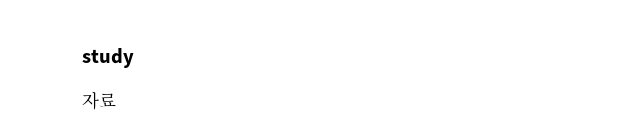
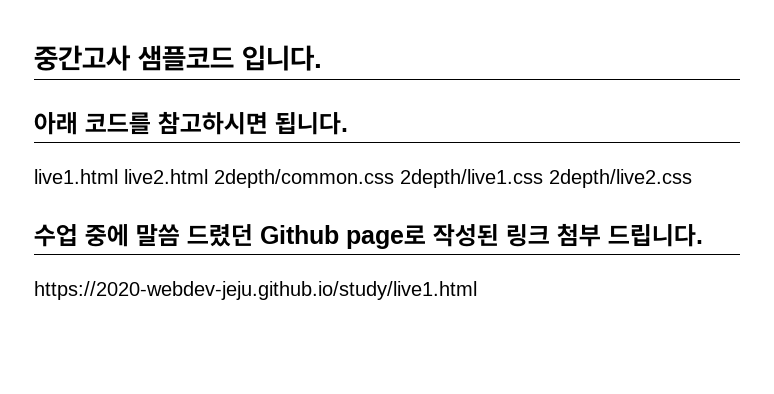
- study
- 자료
+ 중간고사 샘플코드 입니다.
+ 아래 코드를 참고하시면 됩니다.
+ live1.html live2.html 2depth/common.css 2depth/live1.css 2depth/live2.css
+ 수업 중에 말씀 드렸던 Github page로 작성된 링크 첨부 드립니다.
+ https://2020-webdev-jeju.github.io/study/live1.html

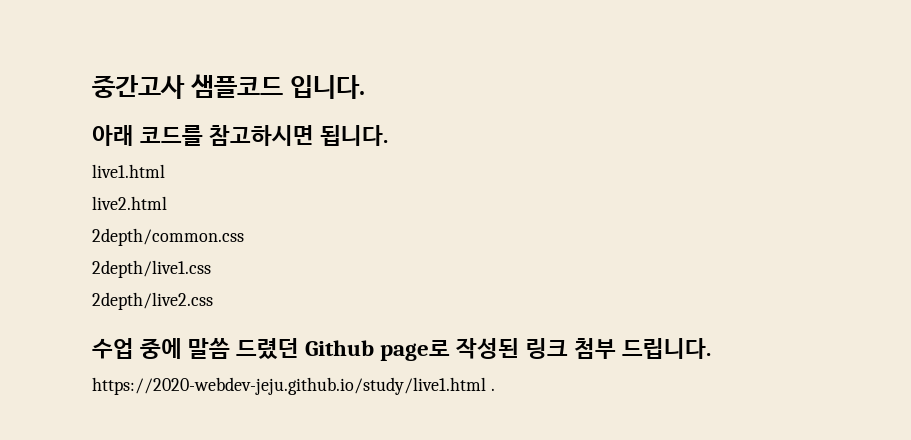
- live1.html live2.html 2depth/common.css 2depth/live1.css 2depth/live2.css
+ live1.html
+ live2.html
+ 2depth/common.css
+ 2depth/live1.css
+ 2depth/live2.css
- https://2020-webdev-jeju.github.io/study/live1.html
+ https://2020-webdev-jeju.github.io/study/live1.html .

